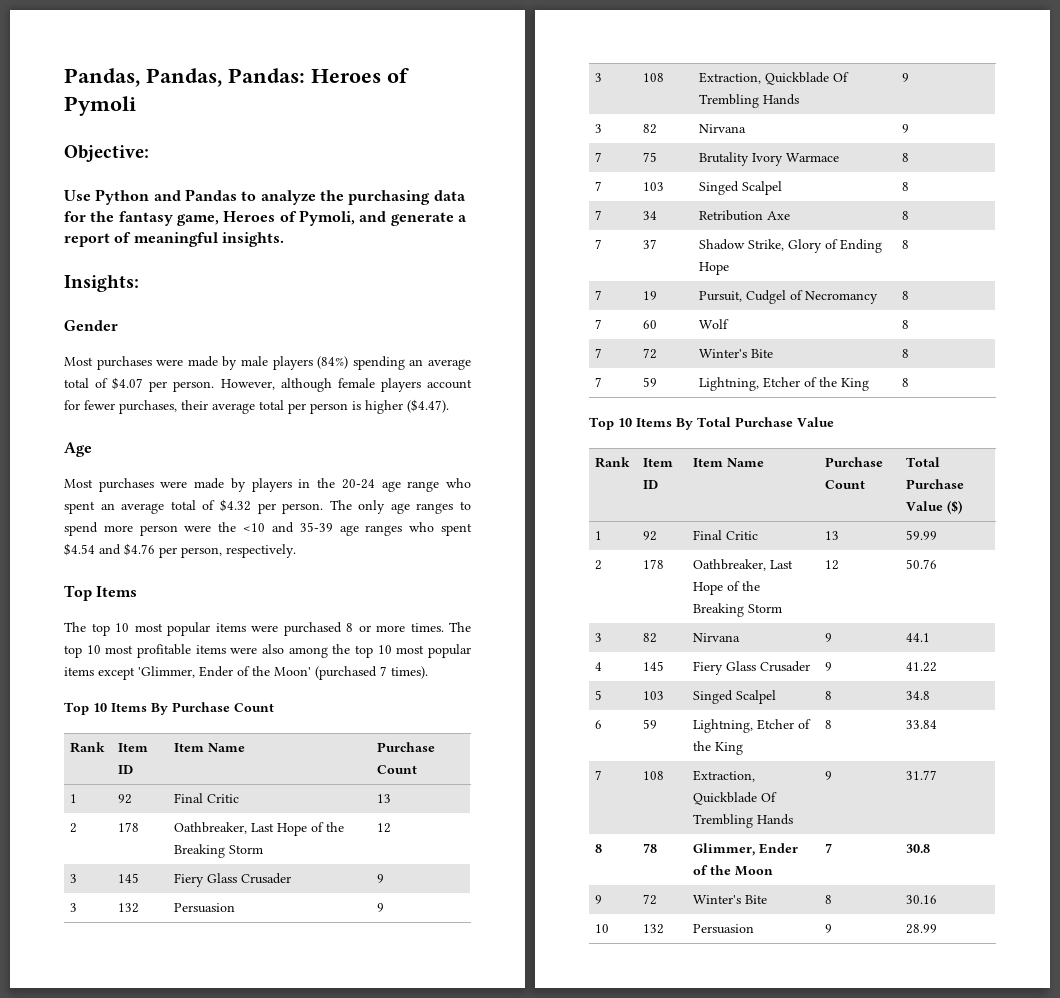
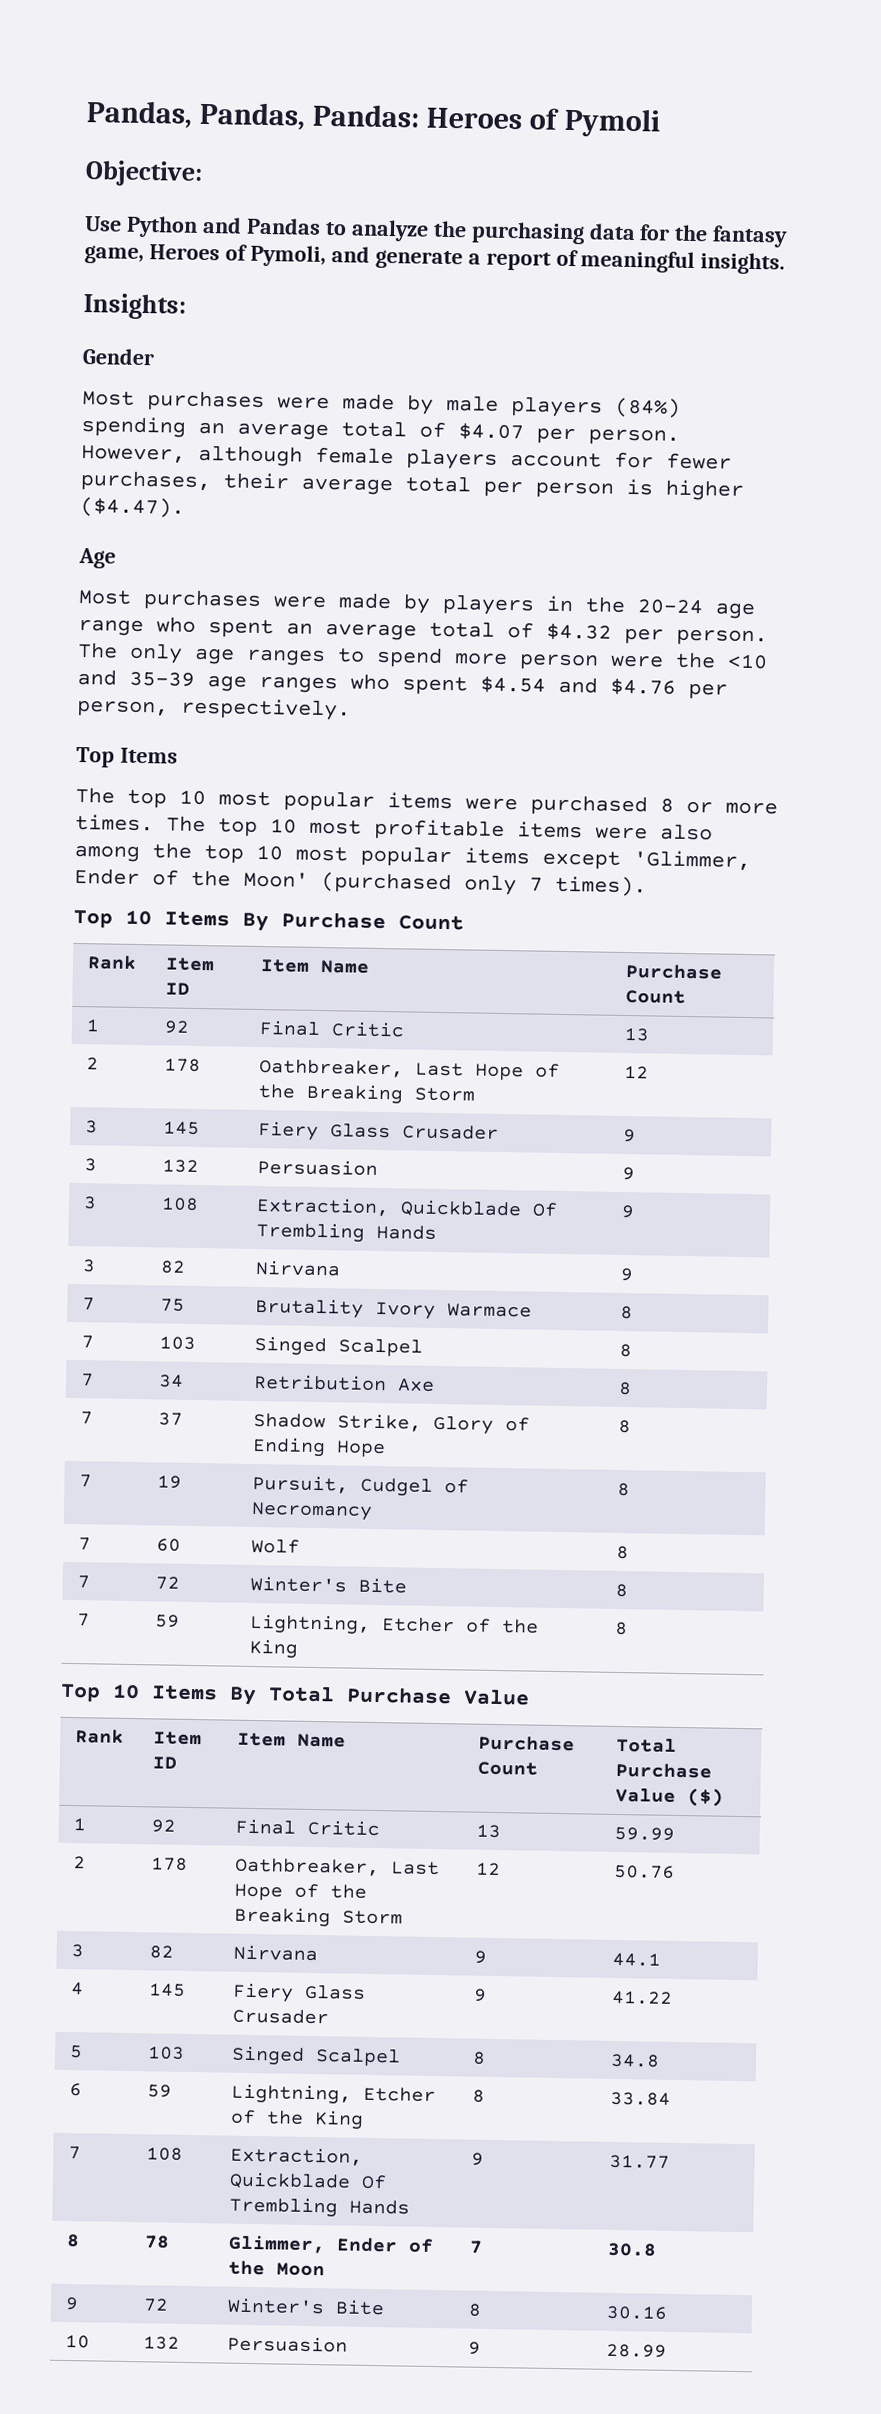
- The top 10 most profitable items were also among the top 10 most popular items except 'Glimmer, Ender of the Moon' (purchased 7 times).
+ The top 10 most profitable items were also among the top 10 most popular items except 'Glimmer, Ender of the Moon' (purchased only 7 times).

